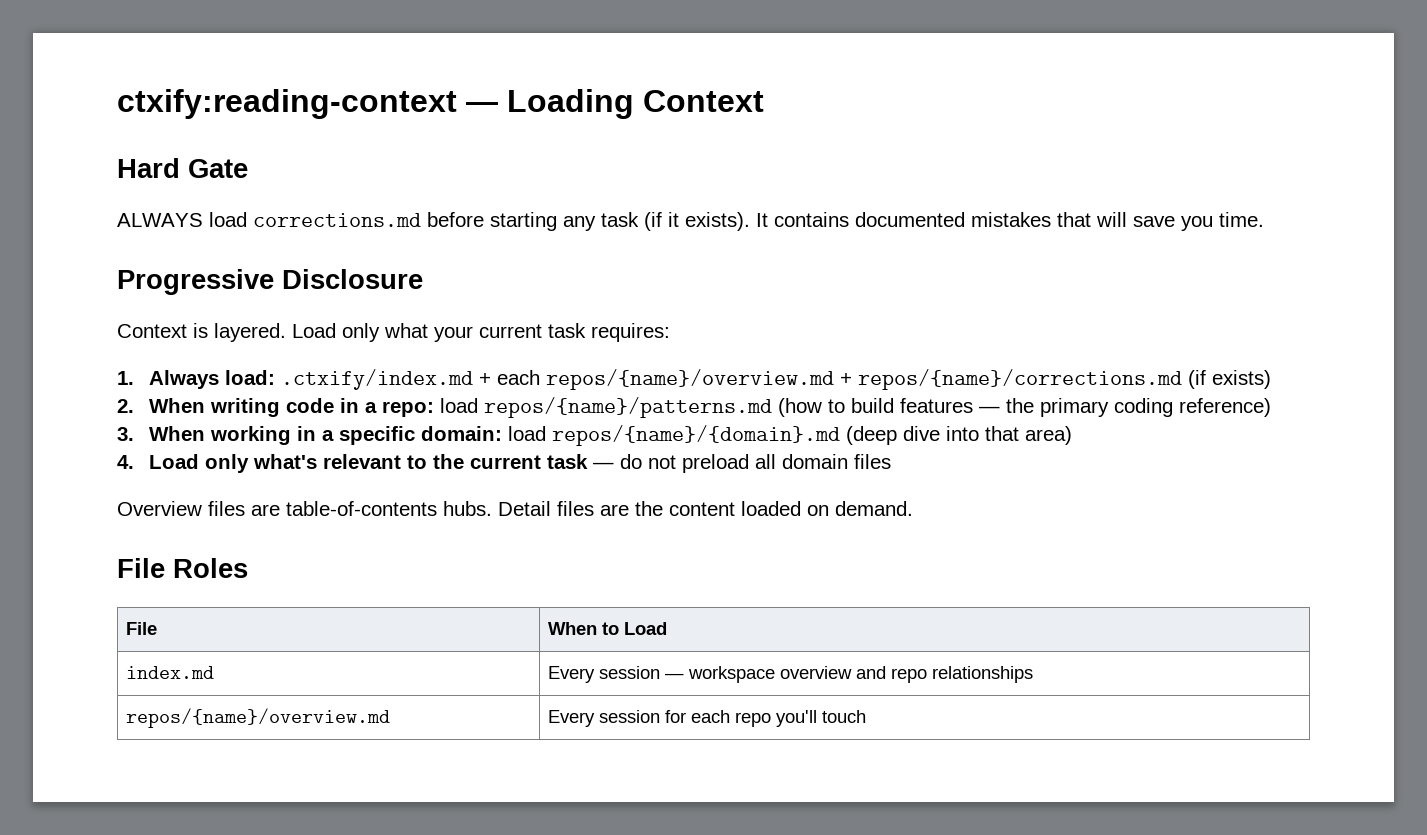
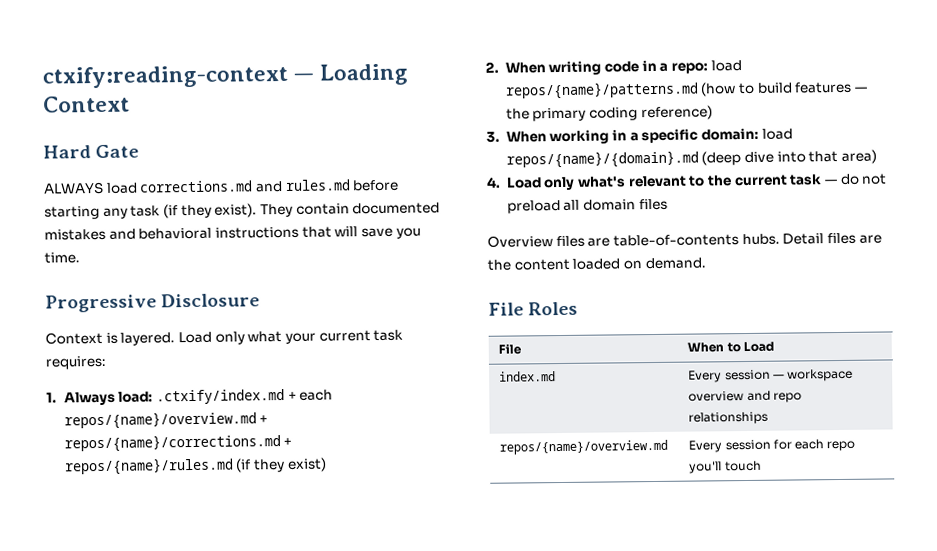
- ALWAYS load corrections.md before starting any task (if it exists). It contains documented mistakes that will save you time.
+ ALWAYS load corrections.md and rules.md before starting any task (if they exist). They contain documented mistakes and behavioral instructions that will save you time.
- 1. Always load: .ctxify/index.md + each repos/{name}/overview.md + repos/{name}/corrections.md (if exists)
+ 1. Always load: .ctxify/index.md + each repos/{name}/overview.md + repos/{name}/corrections.md + repos/{name}/rules.md (if they exist)

